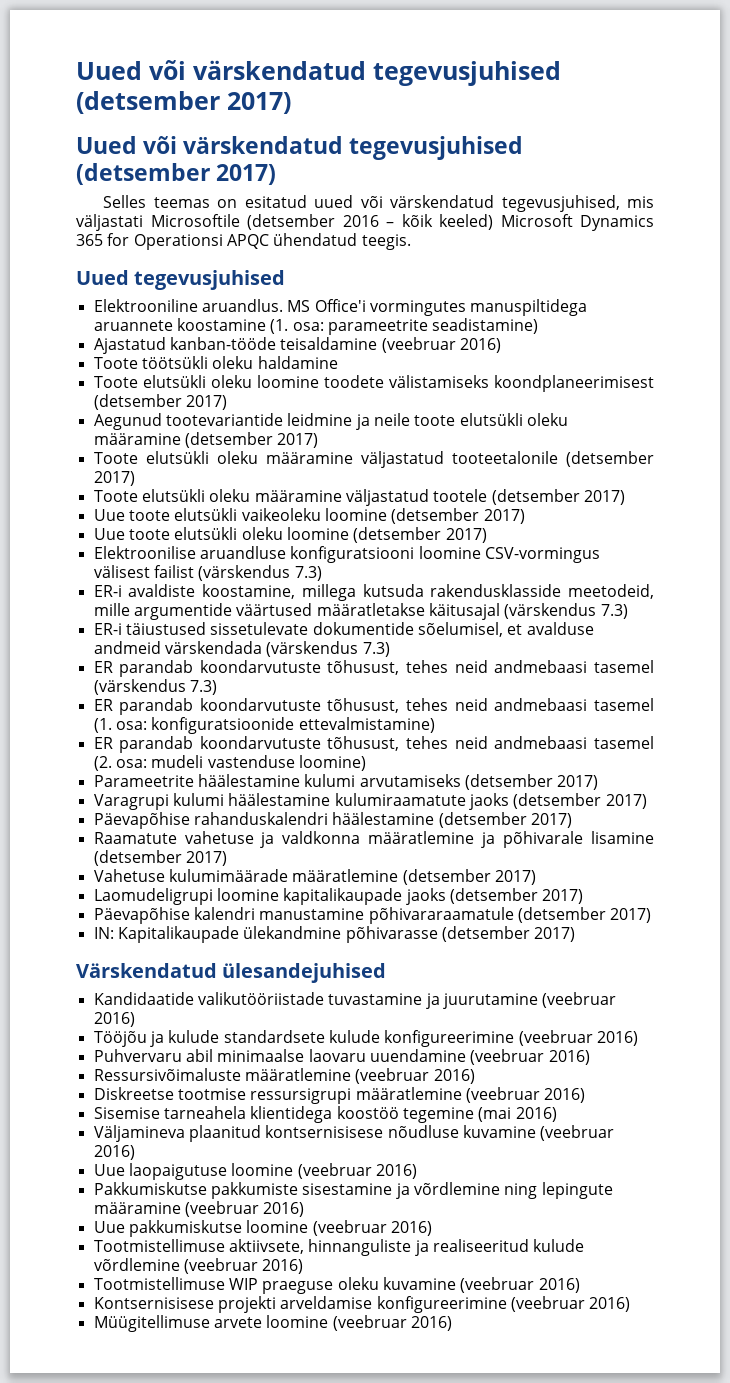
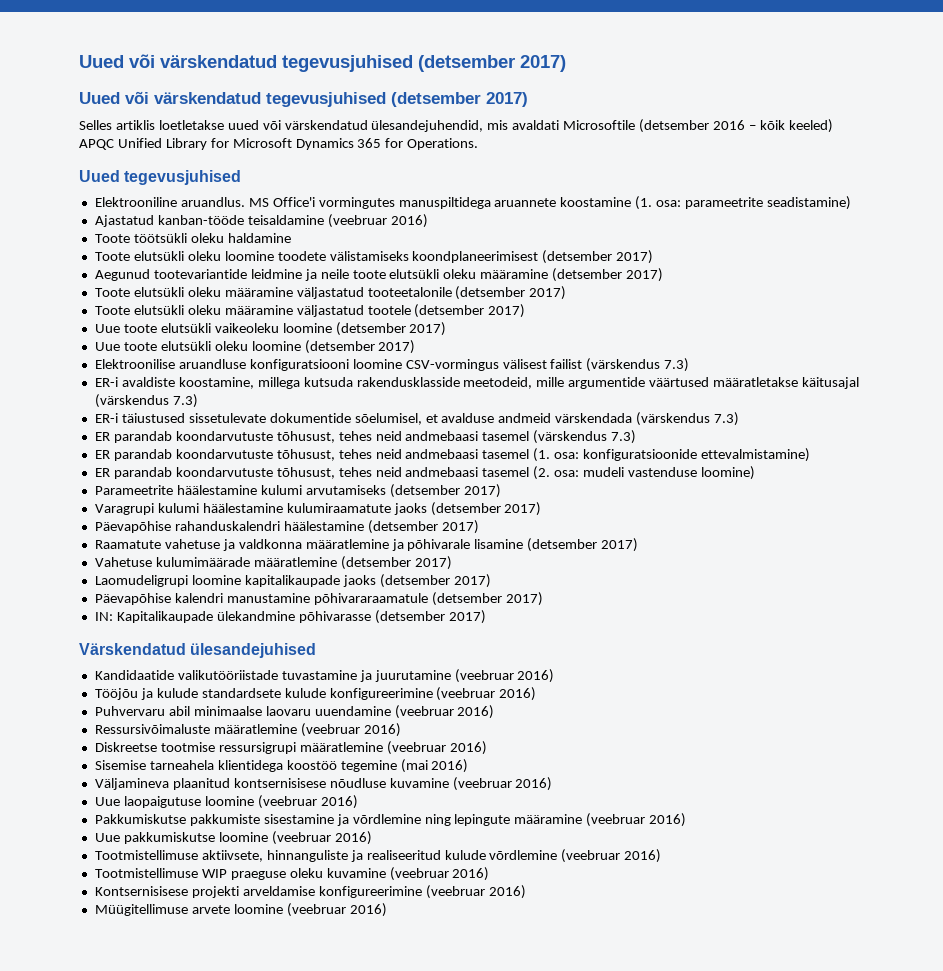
- Selles teemas on esitatud uued või värskendatud tegevusjuhised, mis väljastati Microsoftile (detsember 2016 – kõik keeled) Microsoft Dynamics 365 for Operationsi APQC ühendatud teegis.
+ Selles artiklis loetletakse uued või värskendatud ülesandejuhendid, mis avaldati Microsoftile (detsember 2016 – kõik keeled) APQC Unified Library for Microsoft Dynamics 365 for Operations.

